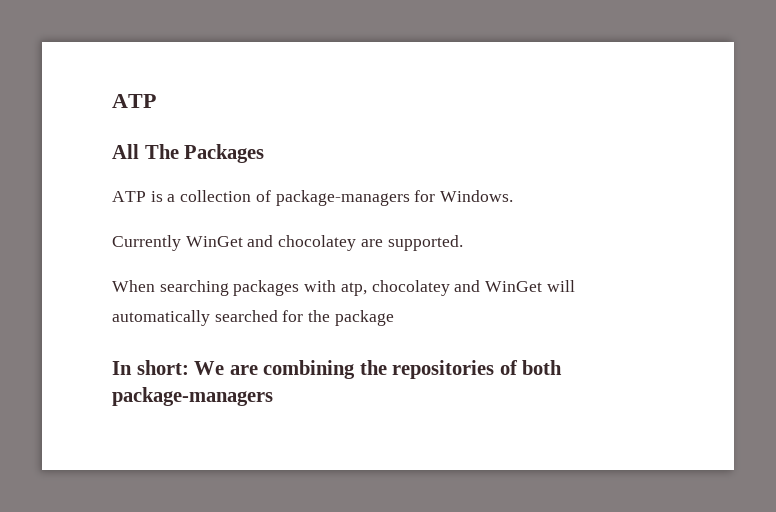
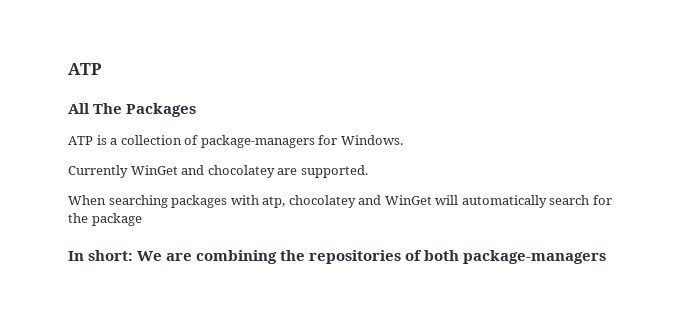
- When searching packages with atp, chocolatey and WinGet will automatically searched for the package
+ When searching packages with atp, chocolatey and WinGet will automatically search for the package

